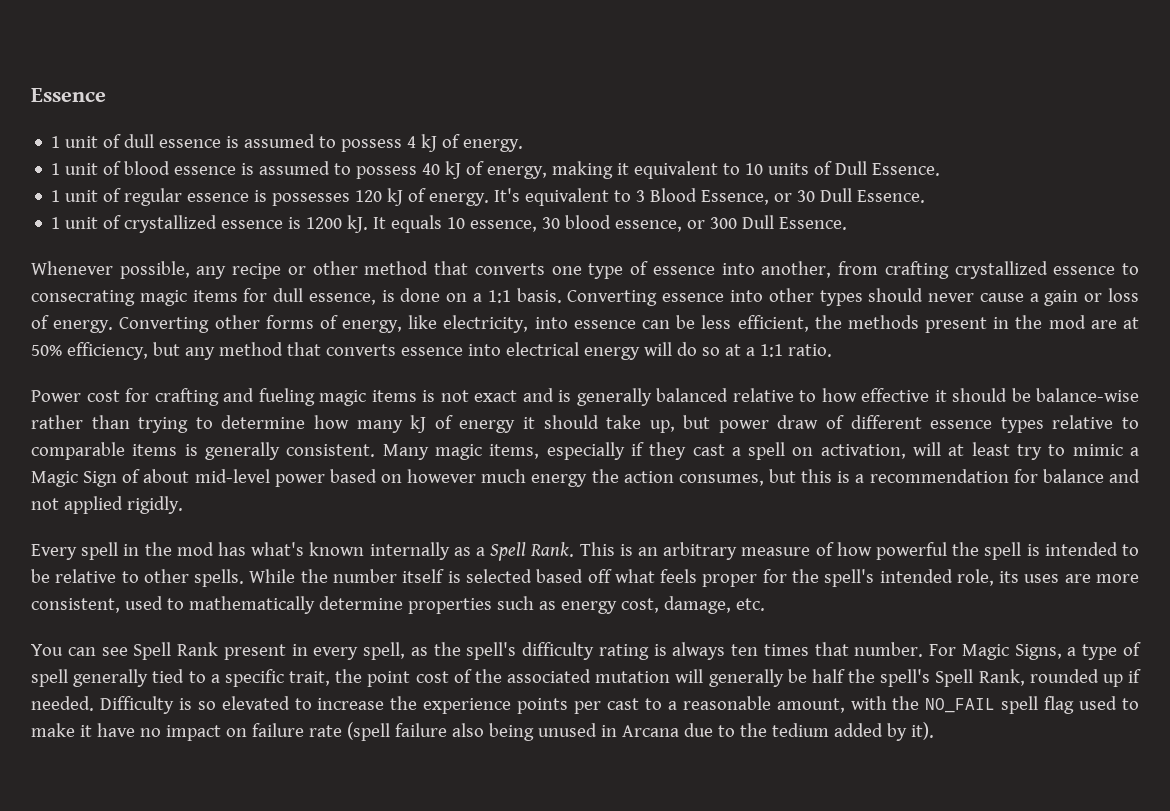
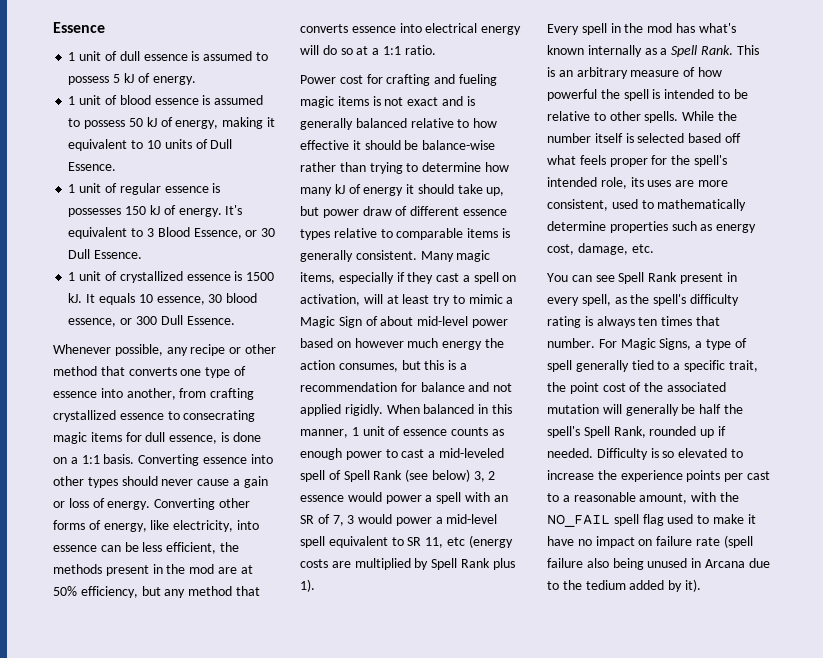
- 1 unit of dull essence is assumed to possess 4 kJ of energy.
+ 1 unit of dull essence is assumed to possess 5 kJ of energy.
- 1 unit of blood essence is assumed to possess 40 kJ of energy, making it equivalent to 10 units of Dull Essence.
+ 1 unit of blood essence is assumed to possess 50 kJ of energy, making it equivalent to 10 units of Dull Essence.
- 1 unit of regular essence is possesses 120 kJ of energy.
+ 1 unit of regular essence is possesses 150 kJ of energy.
- 1 unit of crystallized essence is 1200 kJ.
+ 1 unit of crystallized essence is 1500 kJ.
+ When balanced in this manner, 1 unit of essence counts as enough power to cast a mid-leveled spell of Spell Rank (see below) 3, 2 essence would power a spell with an SR of 7, 3 would power a mid-level spell equivalent to SR 11, etc (energy costs are multiplied by Spell Rank plus 1).

